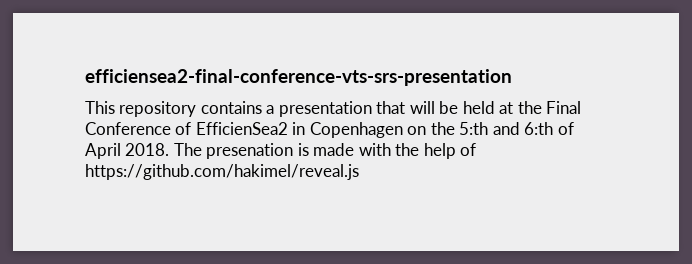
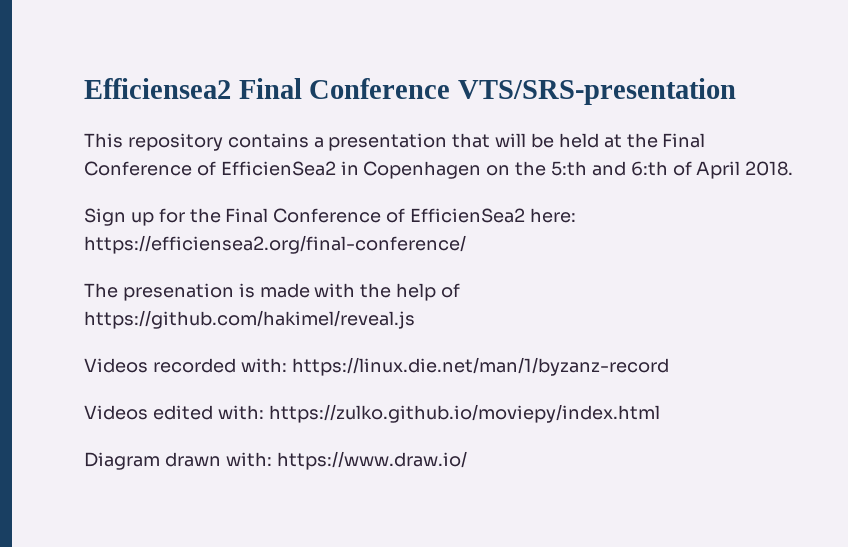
- efficiensea2-final-conference-vts-srs-presentation
+ Efficiensea2 Final Conference VTS/SRS-presentation
- This repository contains a presentation that will be held at the Final Conference of EfficienSea2 in Copenhagen on the 5:th and 6:th of April 2018. The presenation is made with the help of https://github.com/hakimel/reveal.js
+ This repository contains a presentation that will be held at the Final Conference of EfficienSea2 in Copenhagen on the 5:th and 6:th of April 2018.
+ Sign up for the Final Conference of EfficienSea2 here: https://efficiensea2.org/final-conference/
+ The presenation is made with the help of https://github.com/hakimel/reveal.js
+ Videos recorded with: https://linux.die.net/man/1/byzanz-record
+ Videos edited with: https://zulko.github.io/moviepy/index.html
+ Diagram drawn with: https://www.draw.io/

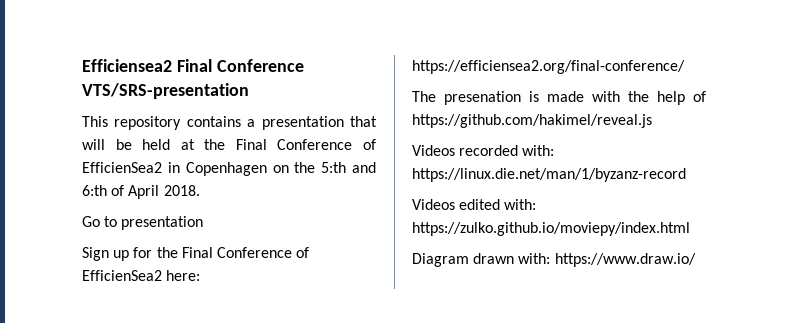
+ Go to presentation

